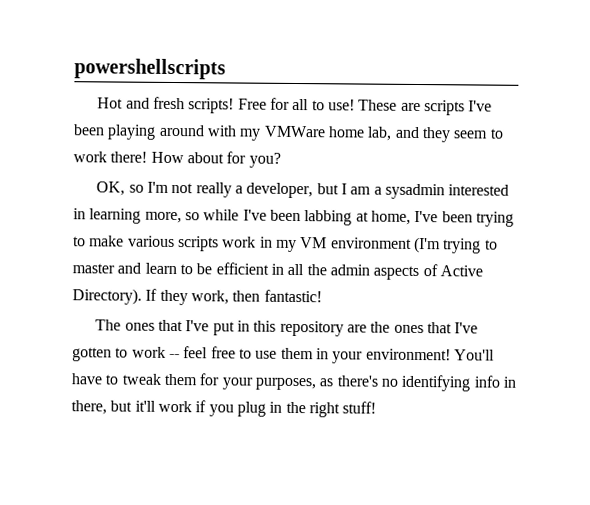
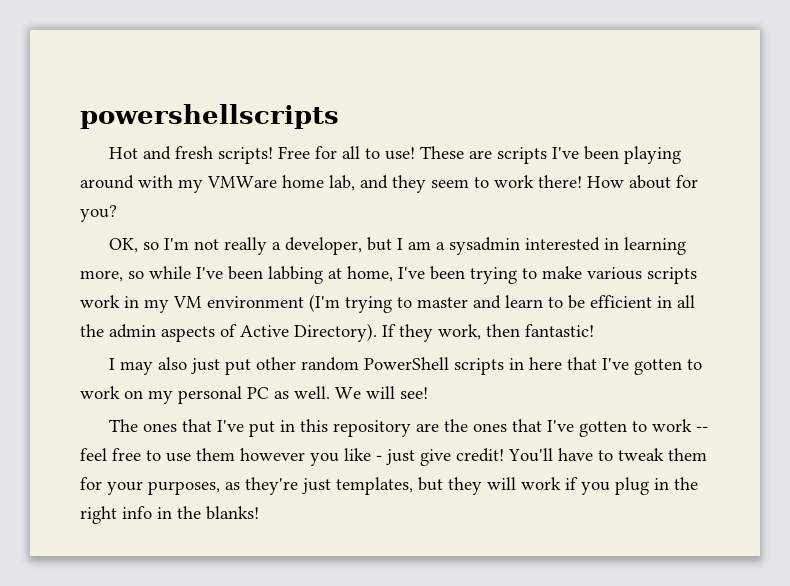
+ I may also just put other random PowerShell scripts in here that I've gotten to work on my personal PC as well. We will see!
- The ones that I've put in this repository are the ones that I've gotten to work -- feel free to use them in your environment!
+ The ones that I've put in this repository are the ones that I've gotten to work -- feel free to use them however you like - just give credit!
- You'll have to tweak them for your purposes, as there's no identifying info in there, but it'll work if you plug in the right stuff!
+ You'll have to tweak them for your purposes, as they're just templates, but they will work if you plug in the right info in the blanks!

